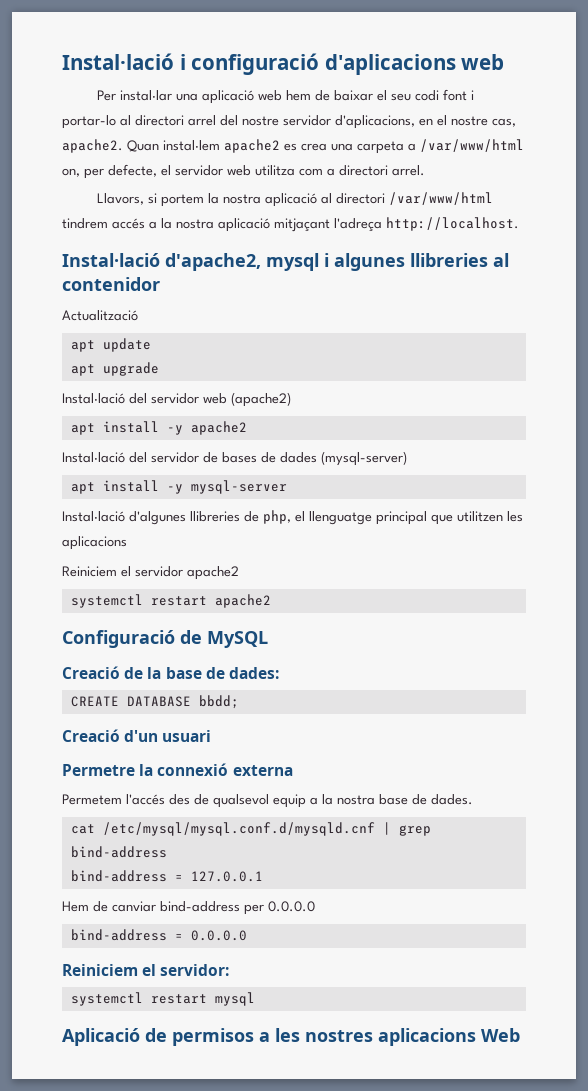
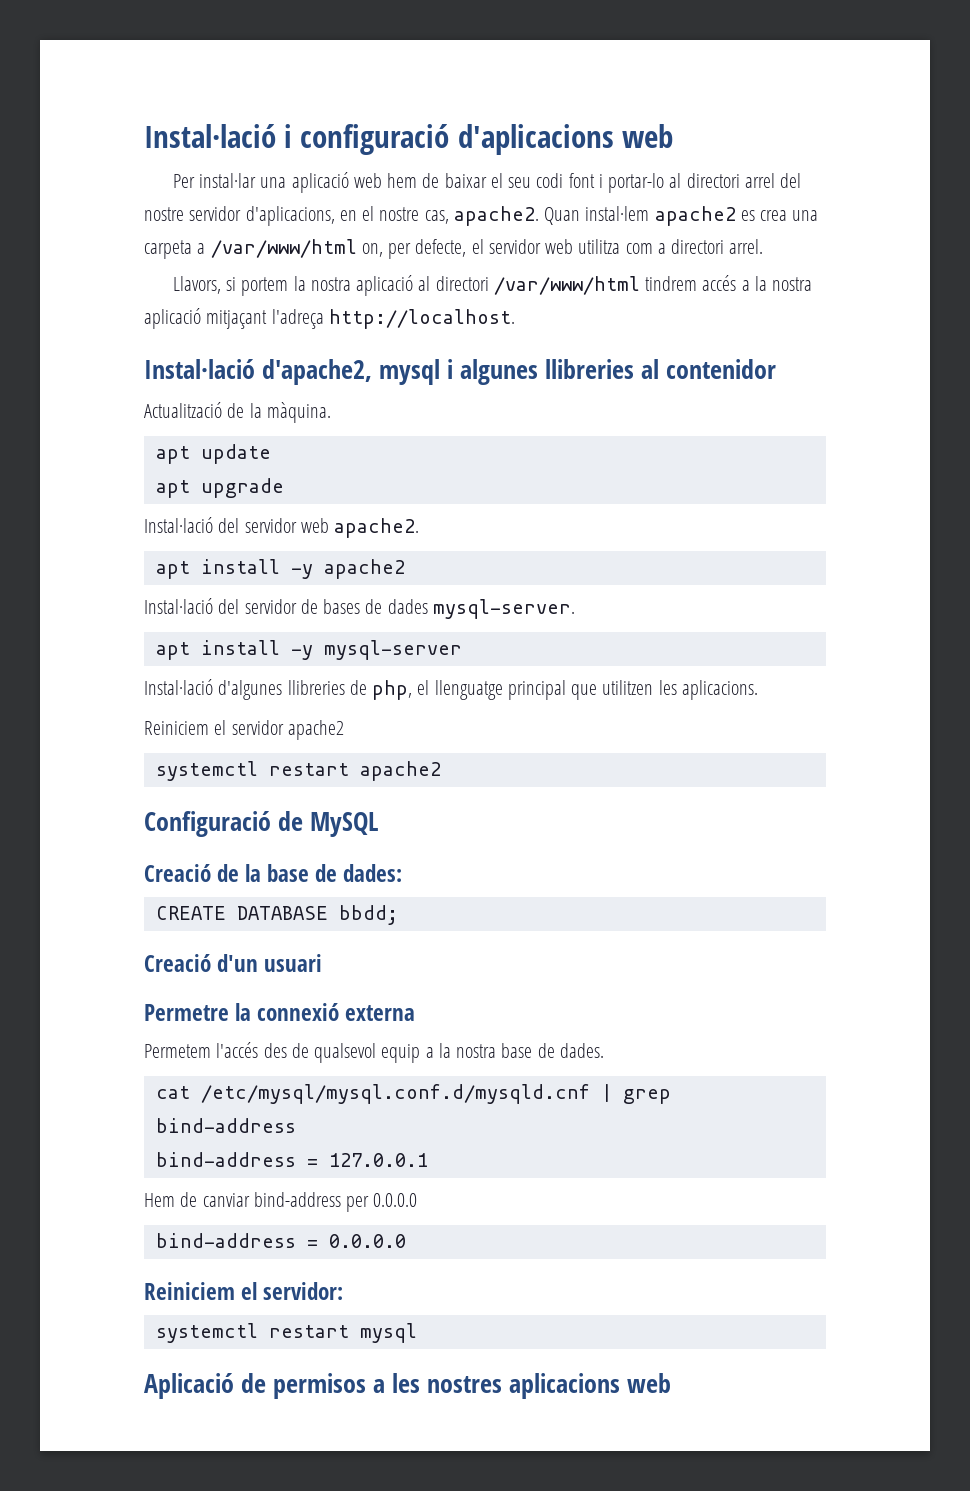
- Actualització
+ Actualització de la màquina.
- Instal·lació del servidor web (apache2)
+ Instal·lació del servidor web apache2.
- Instal·lació del servidor de bases de dades (mysql-server)
+ Instal·lació del servidor de bases de dades mysql-server.
- Instal·lació d'algunes llibreries de php, el llenguatge principal que utilitzen les aplicacions
+ Instal·lació d'algunes llibreries de php, el llenguatge principal que utilitzen les aplicacions.
- Aplicació de permisos a les nostres aplicacions Web
+ Aplicació de permisos a les nostres aplicacions web

